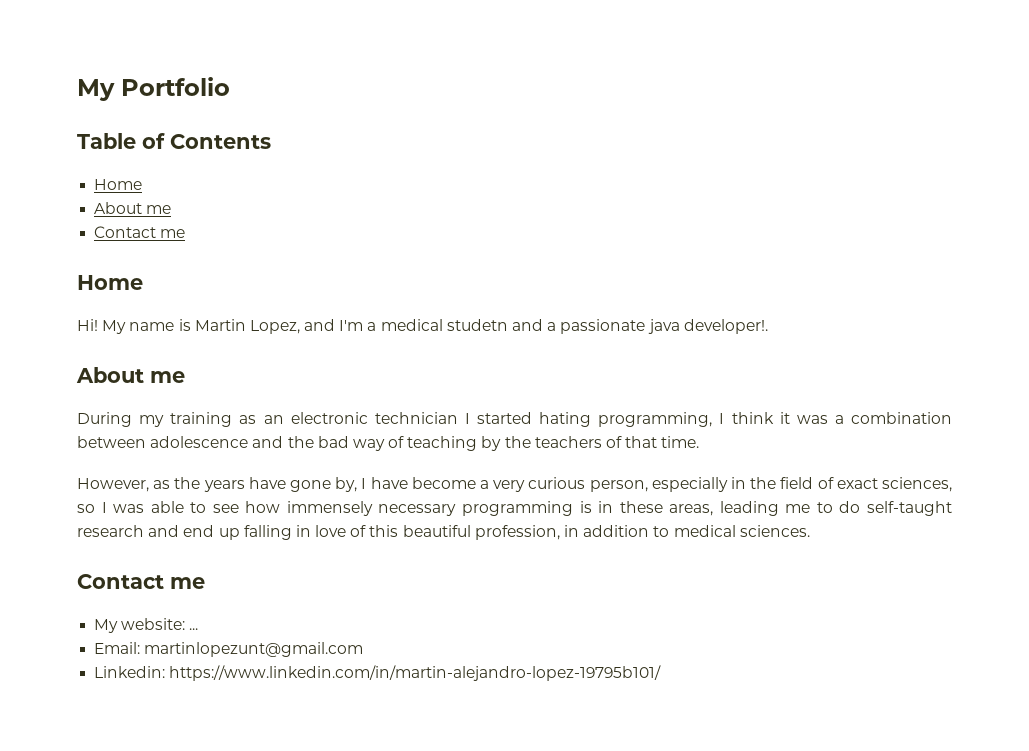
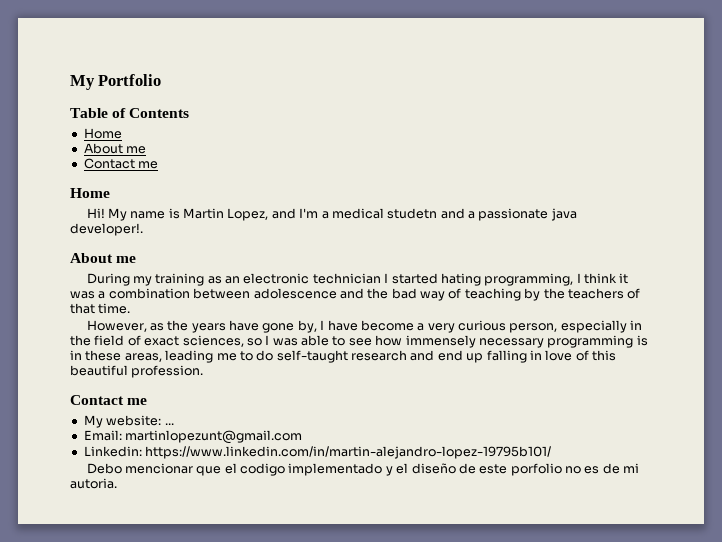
- However, as the years have gone by, I have become a very curious person, especially in the field of exact sciences, so I was able to see how immensely necessary programming is in these areas, leading me to do self-taught research and end up falling in love of this beautiful profession, in addition to medical sciences.
+ However, as the years have gone by, I have become a very curious person, especially in the field of exact sciences, so I was able to see how immensely necessary programming is in these areas, leading me to do self-taught research and end up falling in love of this beautiful profession.
+ Debo mencionar que el codigo implementado y el diseño de este porfolio no es de mi autoria.

